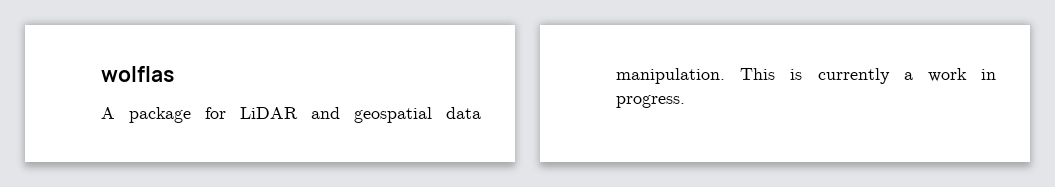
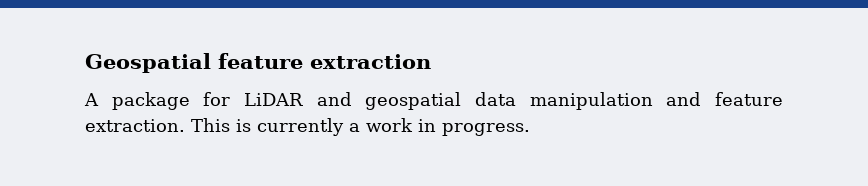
- wolflas
+ Geospatial feature extraction
- A package for LiDAR and geospatial data manipulation.
+ A package for LiDAR and geospatial data manipulation and feature extraction.

